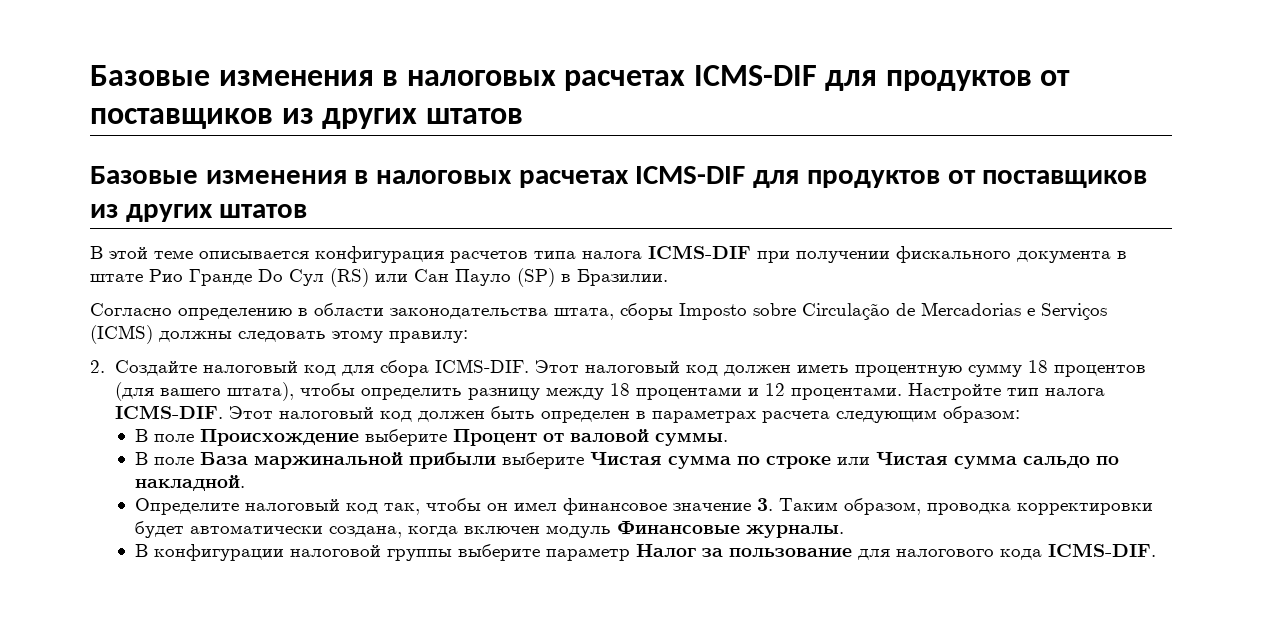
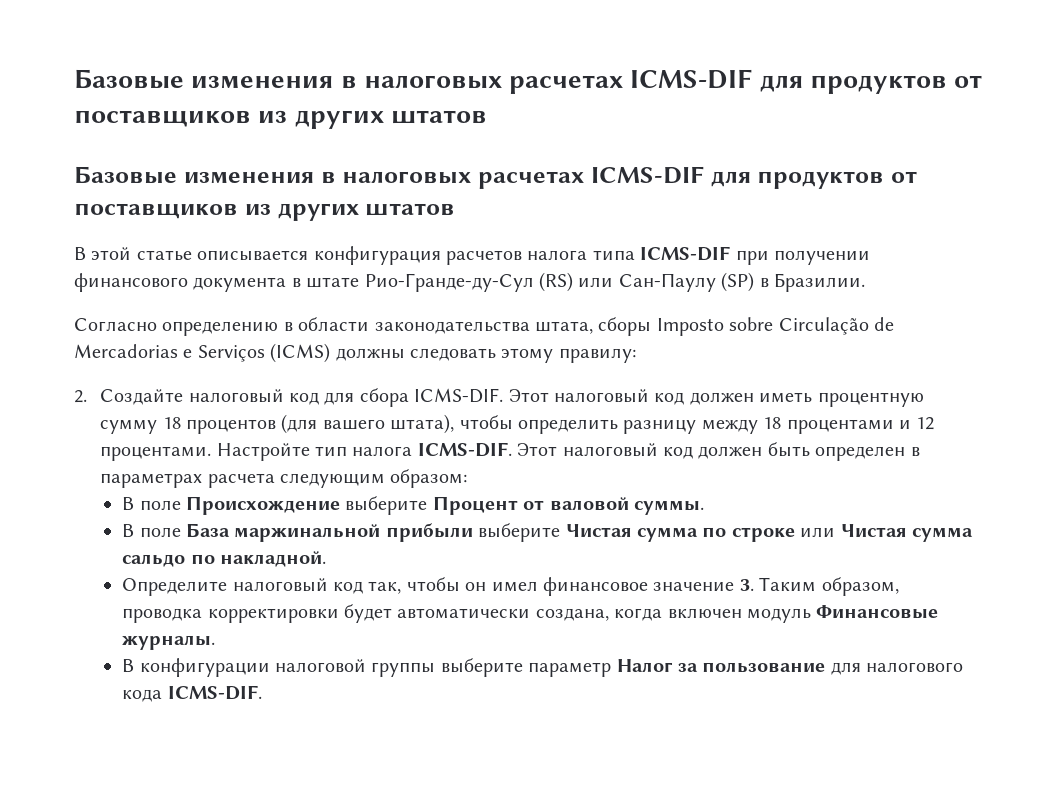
- В этой теме описывается конфигурация расчетов типа налога ICMS-DIF при получении фискального документа в штате Рио Гранде Do Сул (RS) или Сан Пауло (SP) в Бразилии.
+ В этой статье описывается конфигурация расчетов налога типа ICMS-DIF при получении финансового документа в штате Рио-Гранде-ду-Сул (RS) или Сан-Паулу (SP) в Бразилии.

